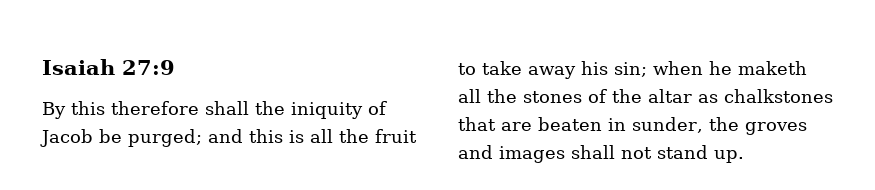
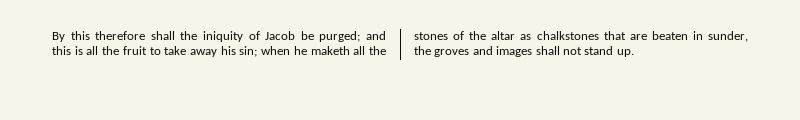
- Isaiah 27:9

